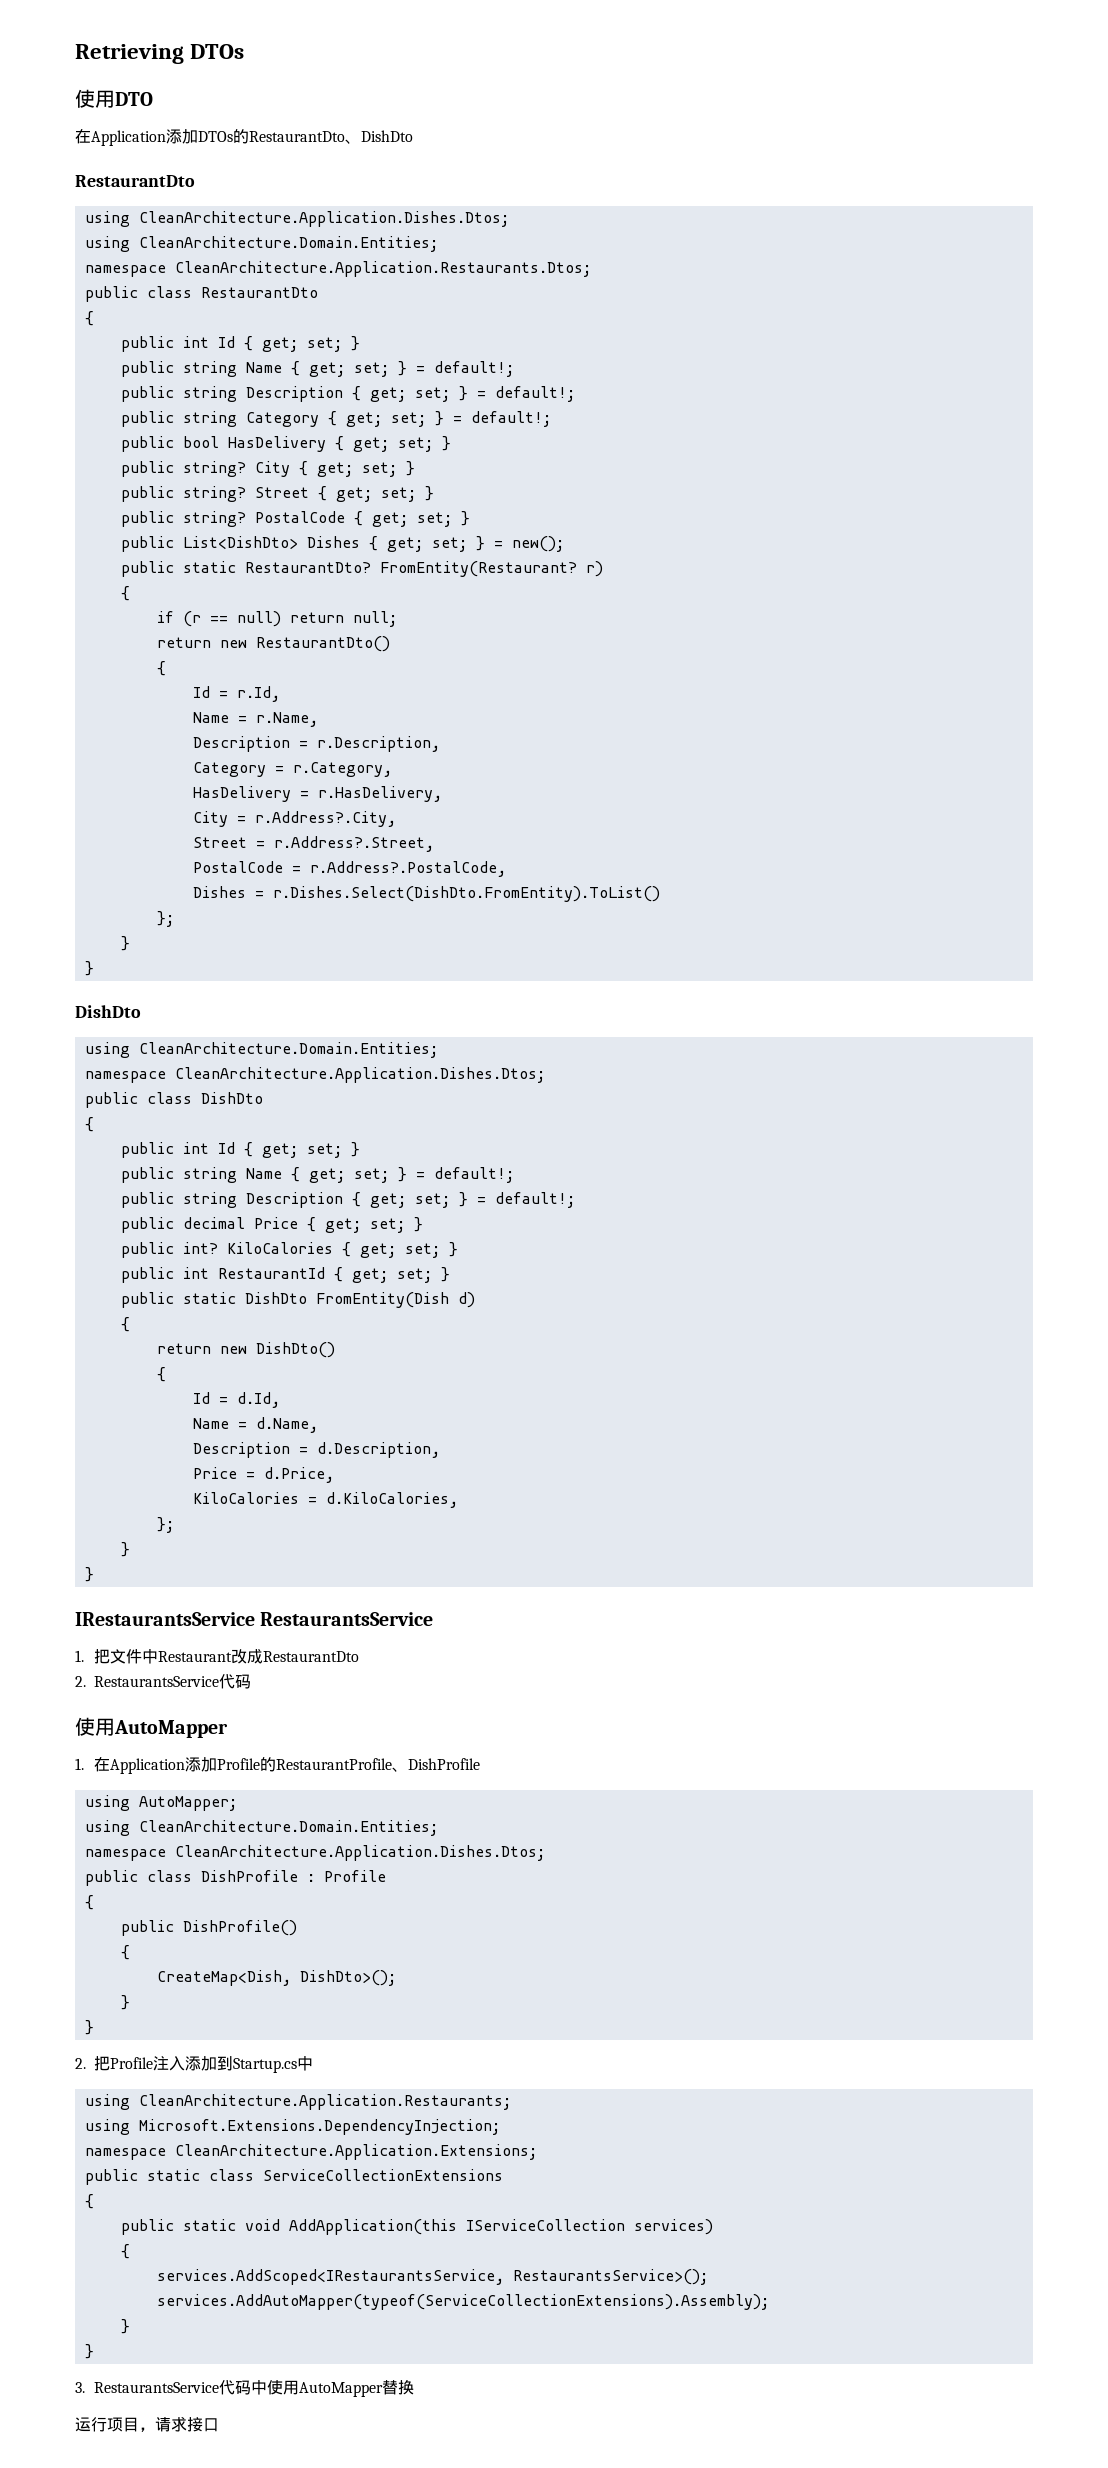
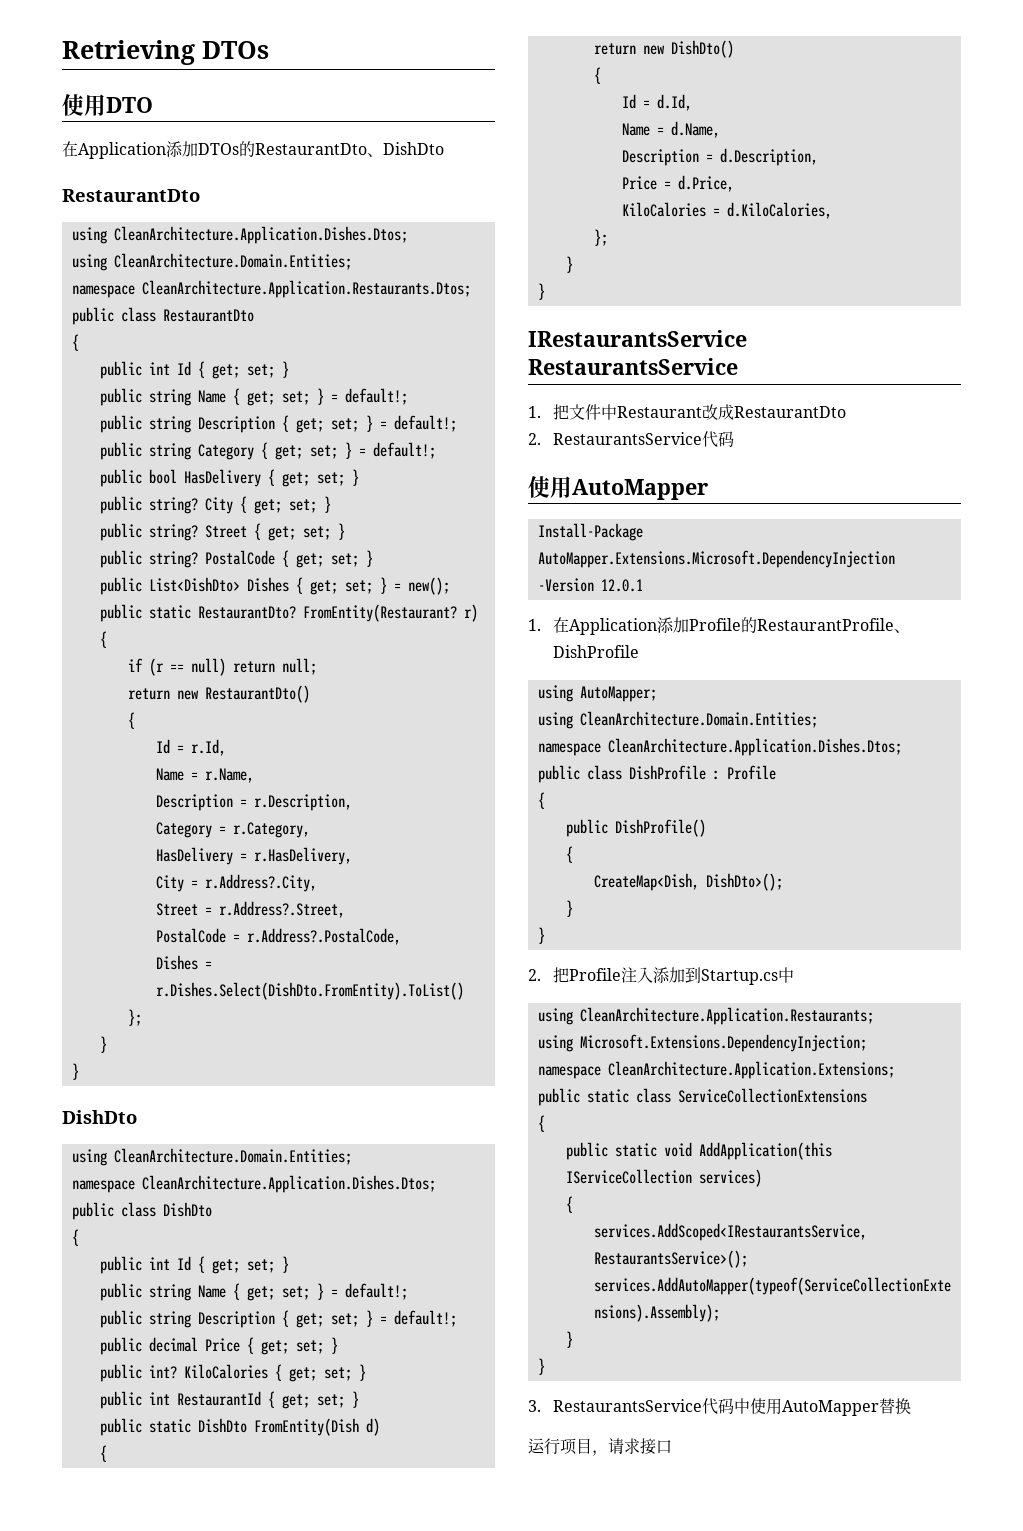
+ Install-Package AutoMapper.Extensions.Microsoft.DependencyInjection -Version 12.0.1

